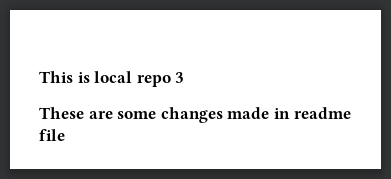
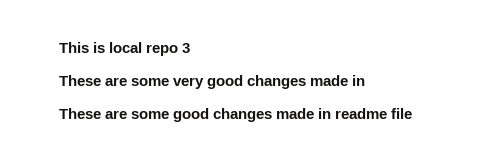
- These are some changes made in readme file
+ These are some very good changes made in
+ These are some good changes made in readme file

